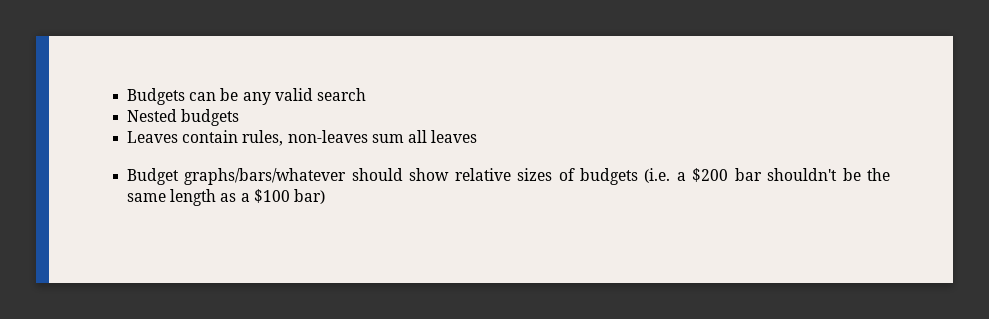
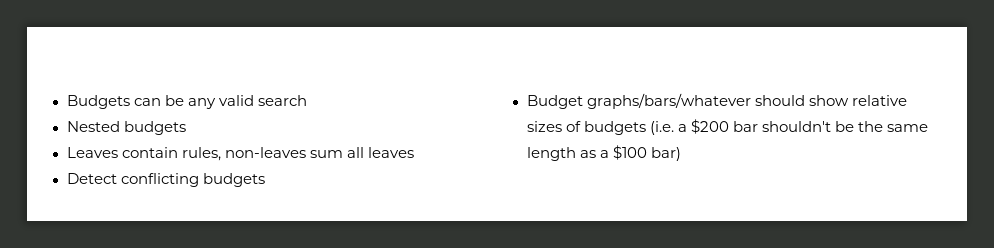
+ Detect conflicting budgets

